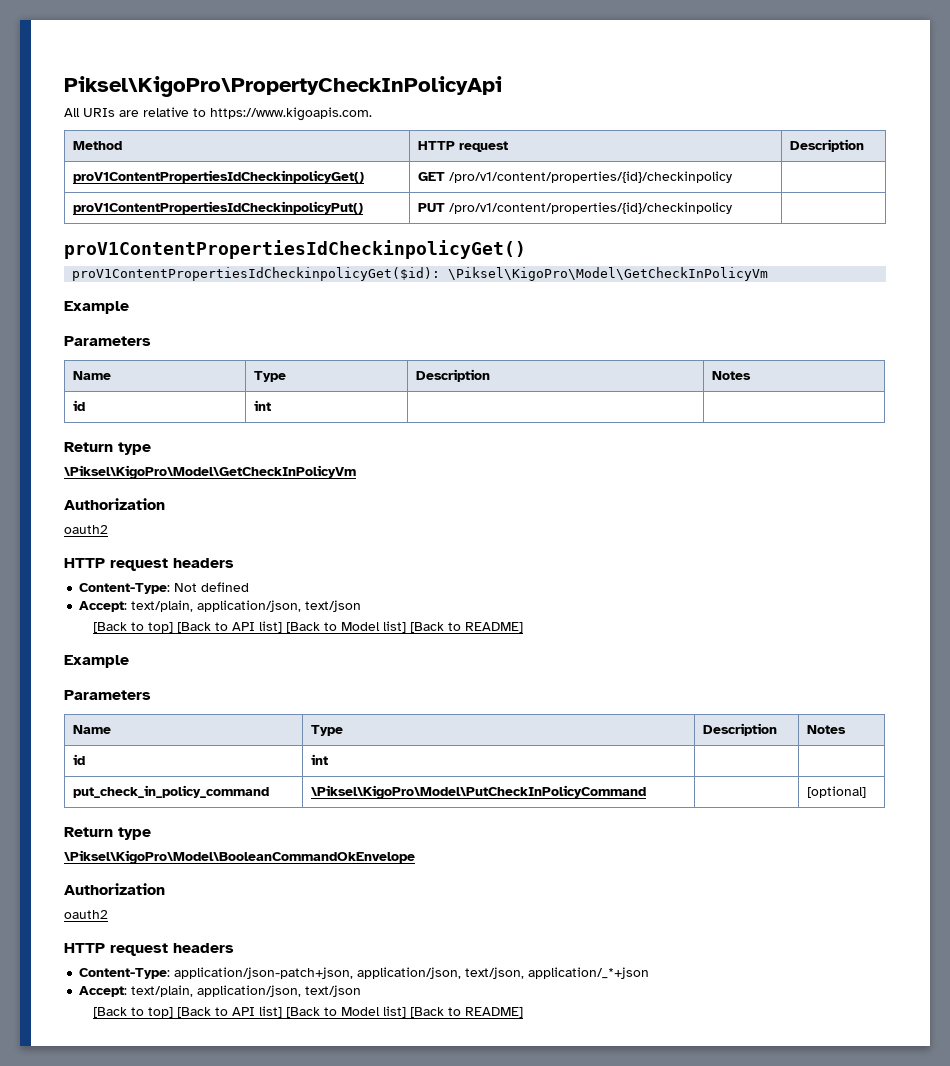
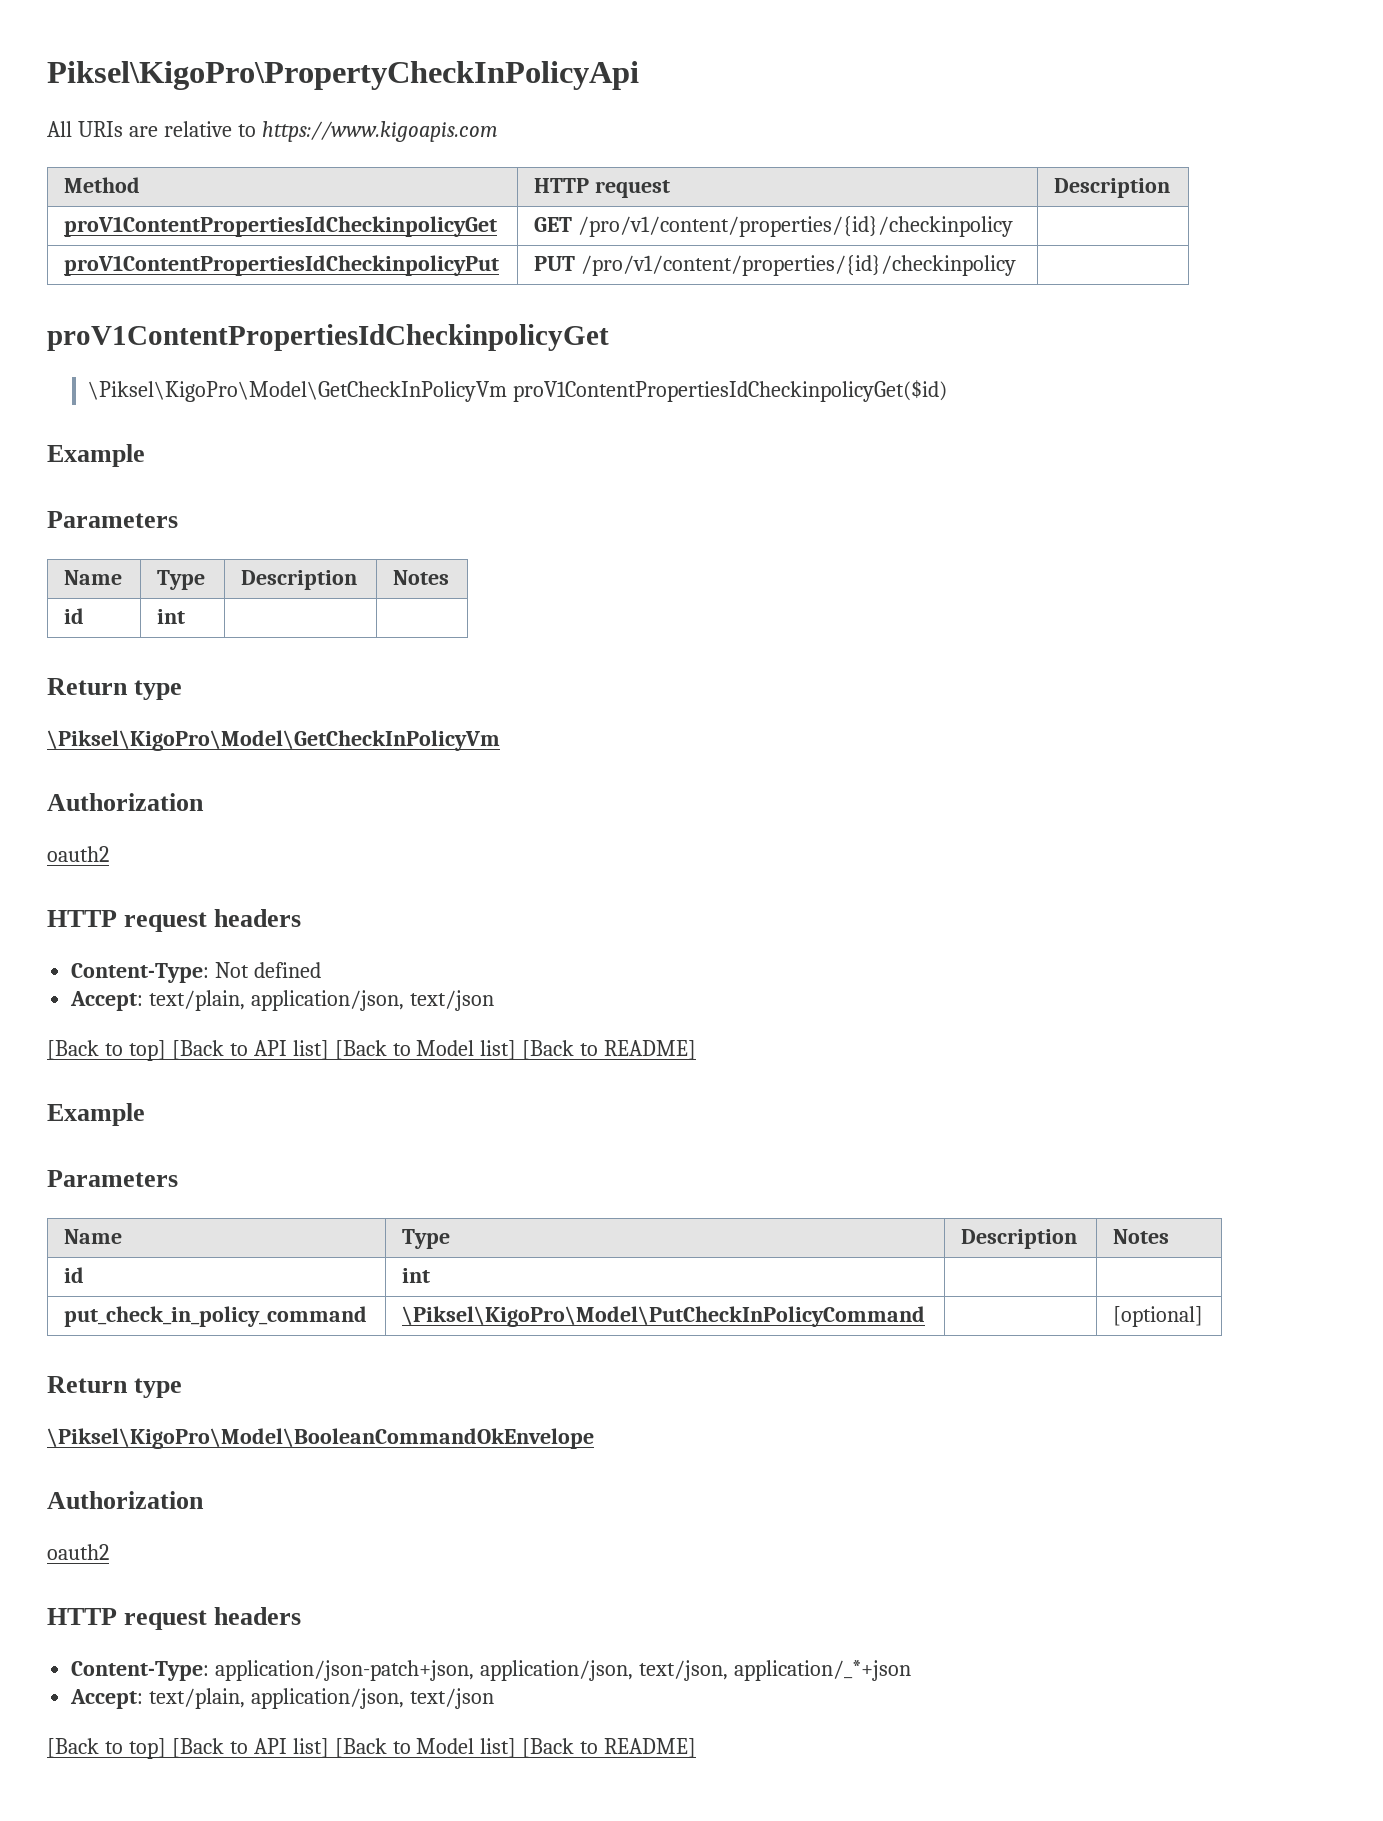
- All URIs are relative to https://www.kigoapis.com.
+ All URIs are relative to https://www.kigoapis.com
- proV1ContentPropertiesIdCheckinpolicyGet() | GET /pro/v1/content/properties/{id}/checkinpolicy |
+ proV1ContentPropertiesIdCheckinpolicyGet | GET /pro/v1/content/properties/{id}/checkinpolicy |
- proV1ContentPropertiesIdCheckinpolicyPut() | PUT /pro/v1/content/properties/{id}/checkinpolicy |
- proV1ContentPropertiesIdCheckinpolicyGet()
- proV1ContentPropertiesIdCheckinpolicyGet($id): \Piksel\KigoPro\Model\GetCheckInPolicyVm
+ proV1ContentPropertiesIdCheckinpolicyPut | PUT /pro/v1/content/properties/{id}/checkinpolicy |
+ proV1ContentPropertiesIdCheckinpolicyGet
+ \Piksel\KigoPro\Model\GetCheckInPolicyVm proV1ContentPropertiesIdCheckinpolicyGet($id)

